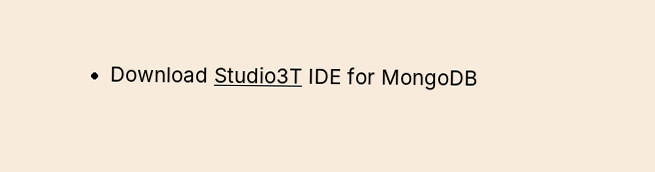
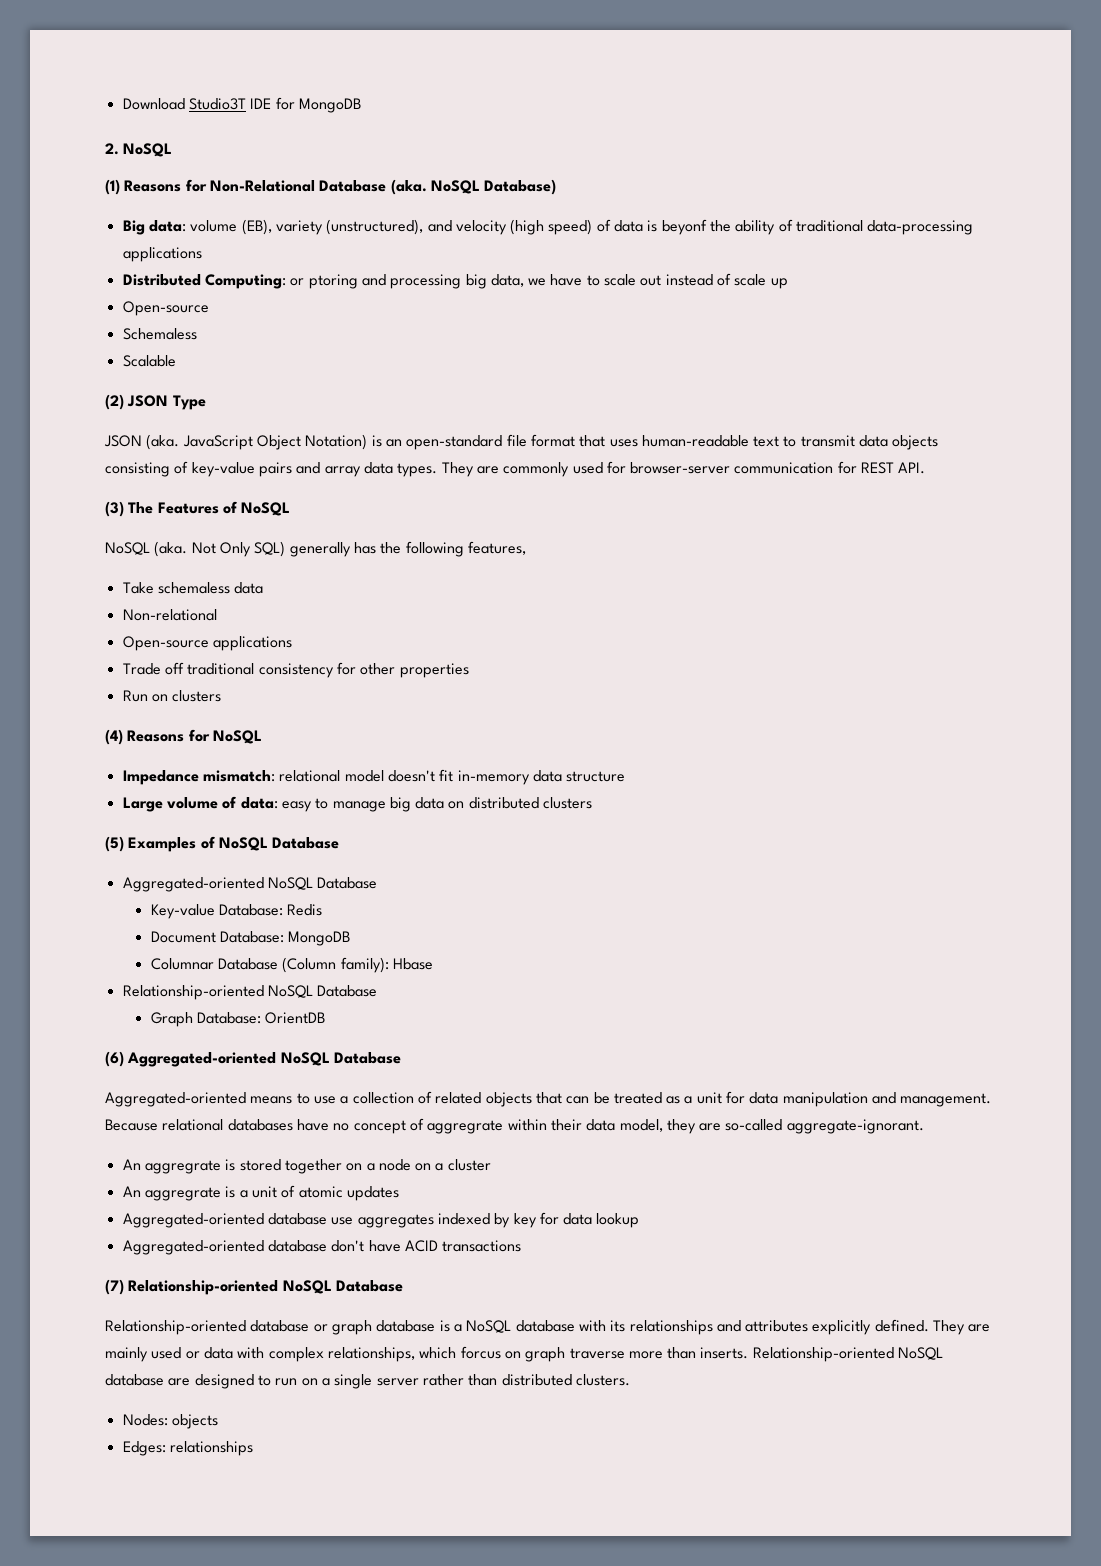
+ 2. NoSQL
+ (1) Reasons for Non-Relational Database (aka. NoSQL Database)
+ Big data: volume (EB), variety (unstructured), and velocity (high speed) of data is beyonf the ability of traditional data-processing applications
+ Distributed Computing: or ptoring and processing big data, we have to scale out instead of scale up
+ Open-source
+ Schemaless
+ Scalable
+ (2) JSON Type
+ JSON (aka. JavaScript Object Notation) is an open-standard file format that uses human-readable text to transmit data objects consisting of key-value pairs and array data types. They are commonly used for browser-server communication for REST API.
+ (3) The Features of NoSQL
+ NoSQL (aka. Not Only SQL) generally has the following features,
+ Take schemaless data
+ Non-relational
+ Open-source applications
+ Trade off traditional consistency for other properties
+ Run on clusters
+ (4) Reasons for NoSQL
+ Impedance mismatch: relational model doesn't fit in-memory data structure
+ Large volume of data: easy to manage big data on distributed clusters
+ (5) Examples of NoSQL Database
+ Aggregated-oriented NoSQL Database
+ Key-value Database: Redis
+ Document Database: MongoDB
+ Columnar Database (Column family): Hbase
+ Relationship-oriented NoSQL Database
+ Graph Database: OrientDB
+ (6) Aggregated-oriented NoSQL Database
+ Aggregated-oriented means to use a collection of related objects that can be treated as a unit for data manipulation and management. Because relational databases have no concept of aggregrate within their data model, they are so-called aggregate-ignorant.
+ An aggregrate is stored together on a node on a cluster
+ An aggregrate is a unit of atomic updates
+ Aggregated-oriented database use aggregates indexed by key for data lookup
+ Aggregated-oriented database don't have ACID transactions
+ (7) Relationship-oriented NoSQL Database
+ Relationship-oriented database or graph database is a NoSQL database with its relationships and attributes explicitly defined. They are mainly used or data with complex relationships, which forcus on graph traverse more than inserts. Relationship-oriented NoSQL database are designed to run on a single server rather than distributed clusters.
+ Nodes: objects
+ Edges: relationships

